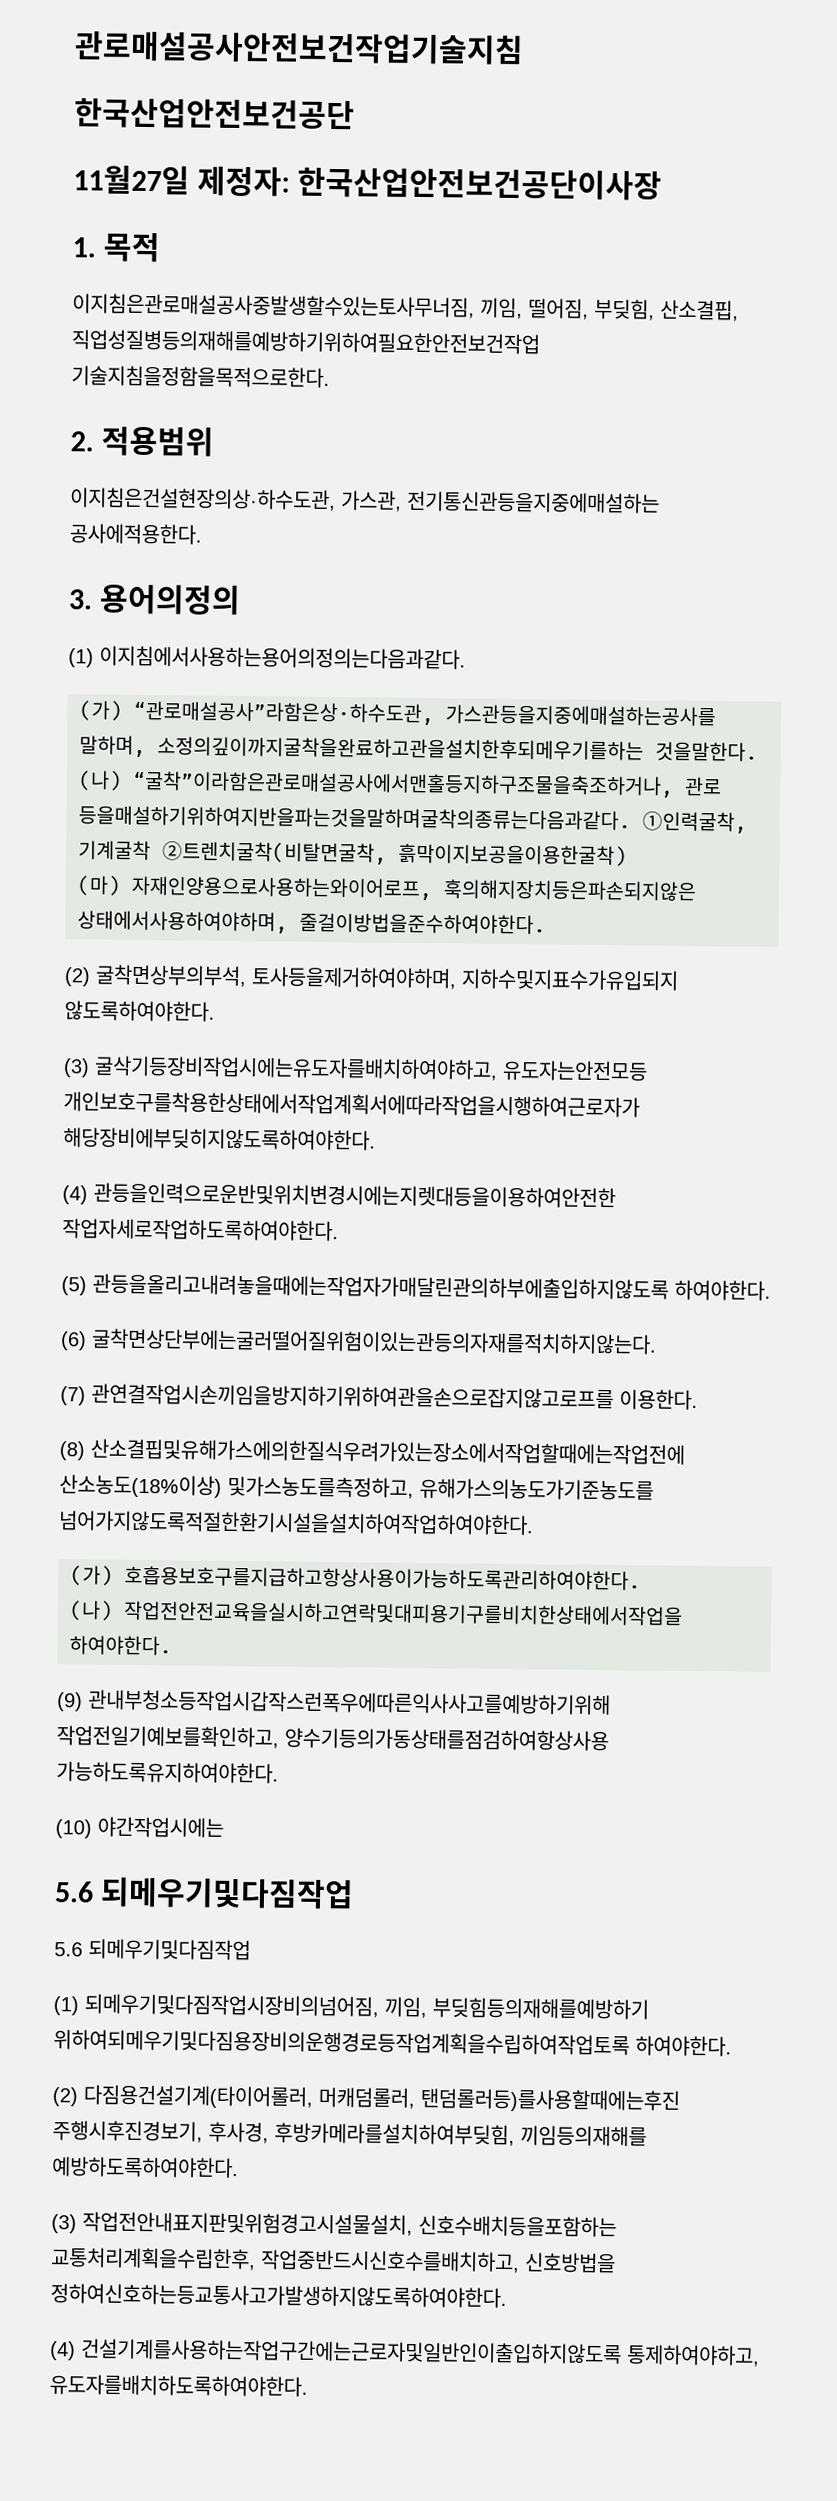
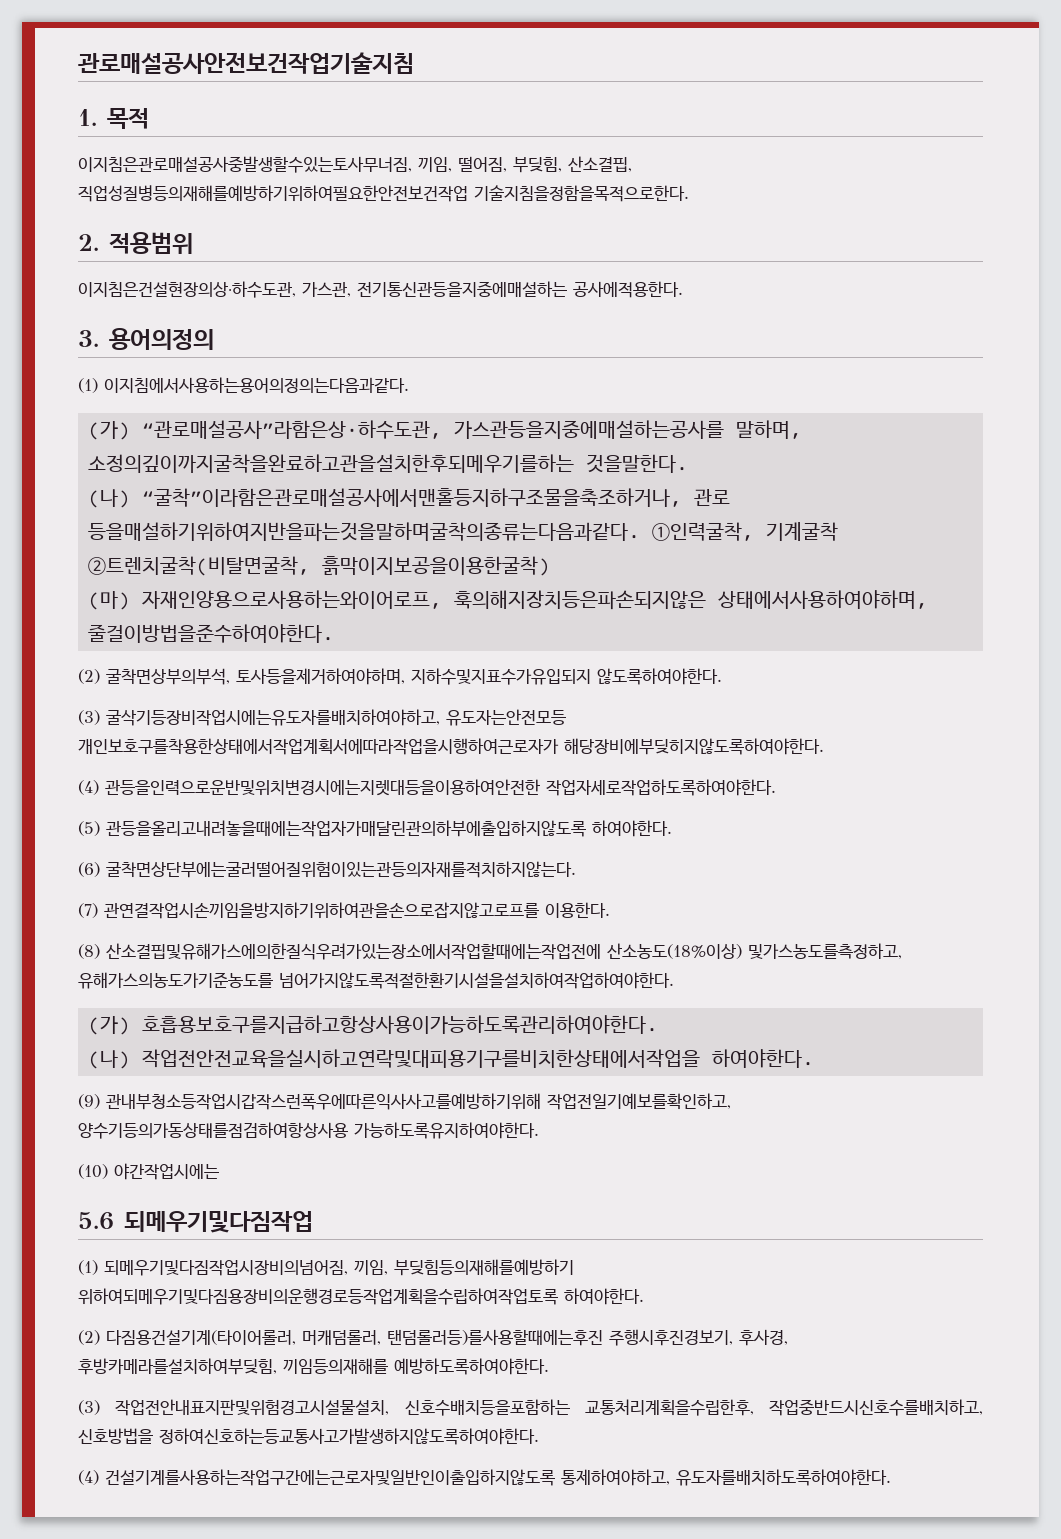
- 한국산업안전보건공단
- 11월27일 제정자: 한국산업안전보건공단이사장
  (10) 야간작업시에는
- 5.6 되메우기및다짐작업

